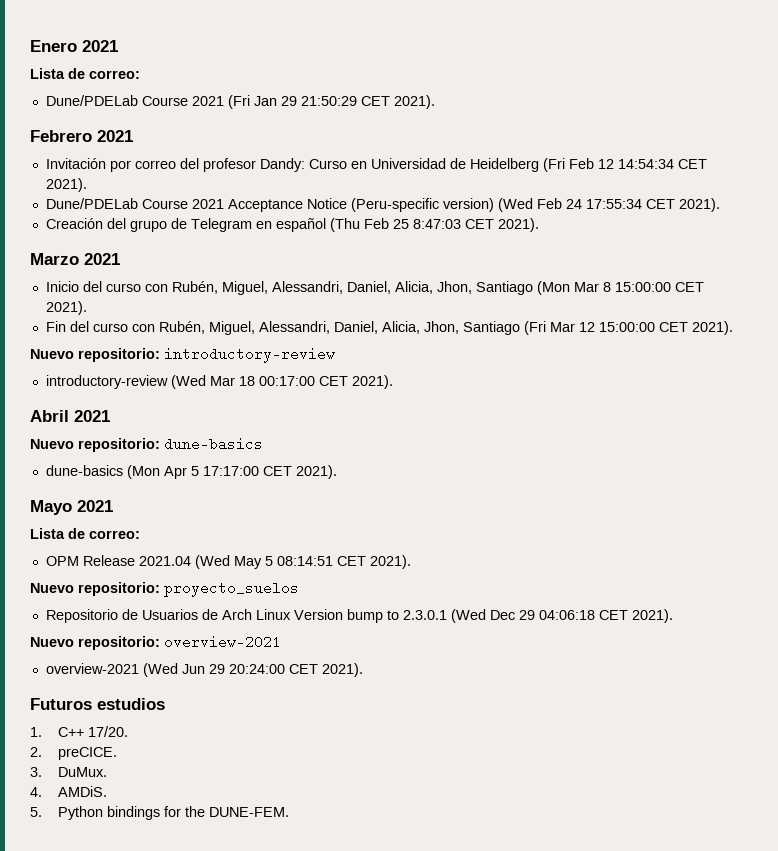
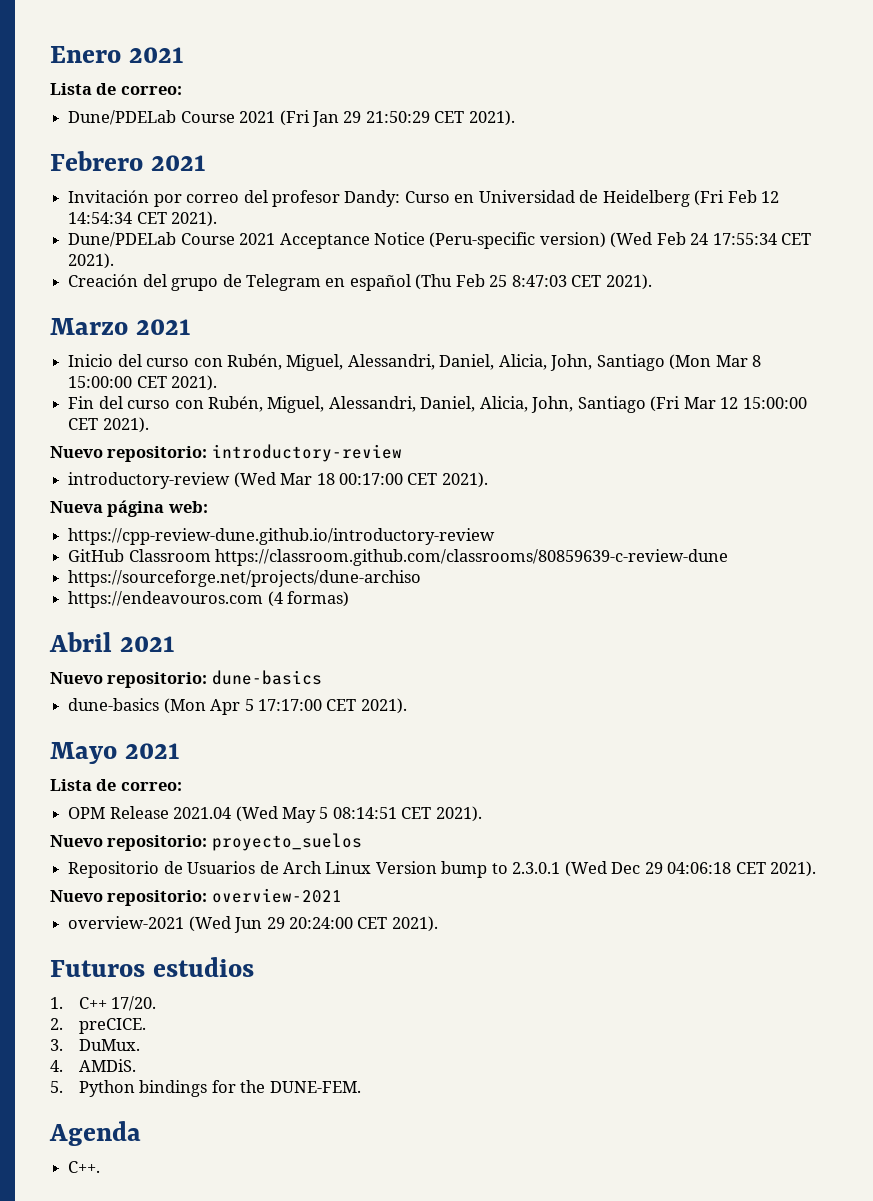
- Inicio del curso con Rubén, Miguel, Alessandri, Daniel, Alicia, Jhon, Santiago (Mon Mar 8 15:00:00 CET 2021).
+ Inicio del curso con Rubén, Miguel, Alessandri, Daniel, Alicia, John, Santiago (Mon Mar 8 15:00:00 CET 2021).
- Fin del curso con Rubén, Miguel, Alessandri, Daniel, Alicia, Jhon, Santiago (Fri Mar 12 15:00:00 CET 2021).
+ Fin del curso con Rubén, Miguel, Alessandri, Daniel, Alicia, John, Santiago (Fri Mar 12 15:00:00 CET 2021).
+ Nueva página web:
+ https://cpp-review-dune.github.io/introductory-review
+ GitHub Classroom https://classroom.github.com/classrooms/80859639-c-review-dune
+ https://sourceforge.net/projects/dune-archiso
+ https://endeavouros.com (4 formas)
+ Agenda
+ C++.

